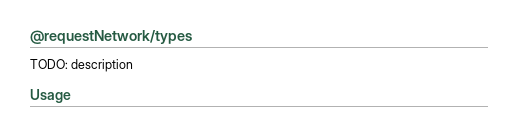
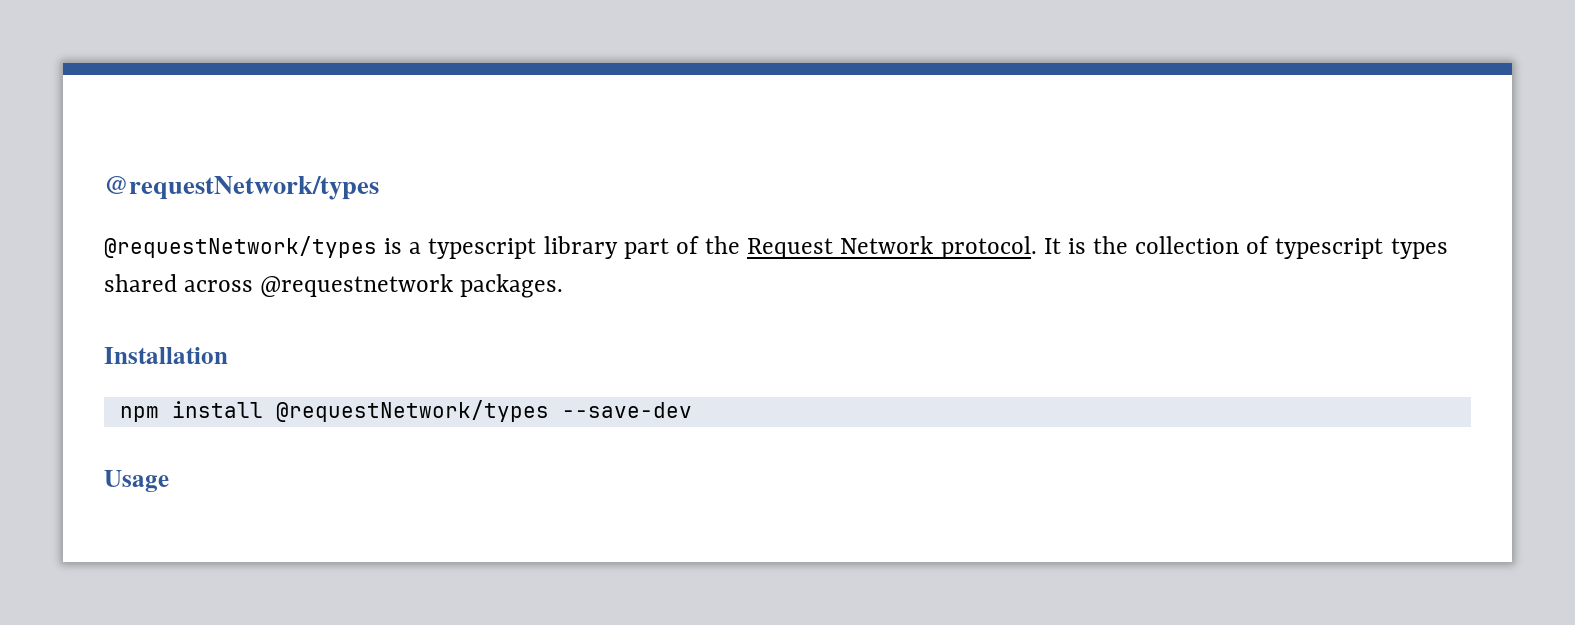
- TODO: description
+ @requestNetwork/types is a typescript library part of the Request Network protocol. It is the collection of typescript types shared across @requestnetwork packages.
+ Installation
+ npm install @requestNetwork/types --save-dev

